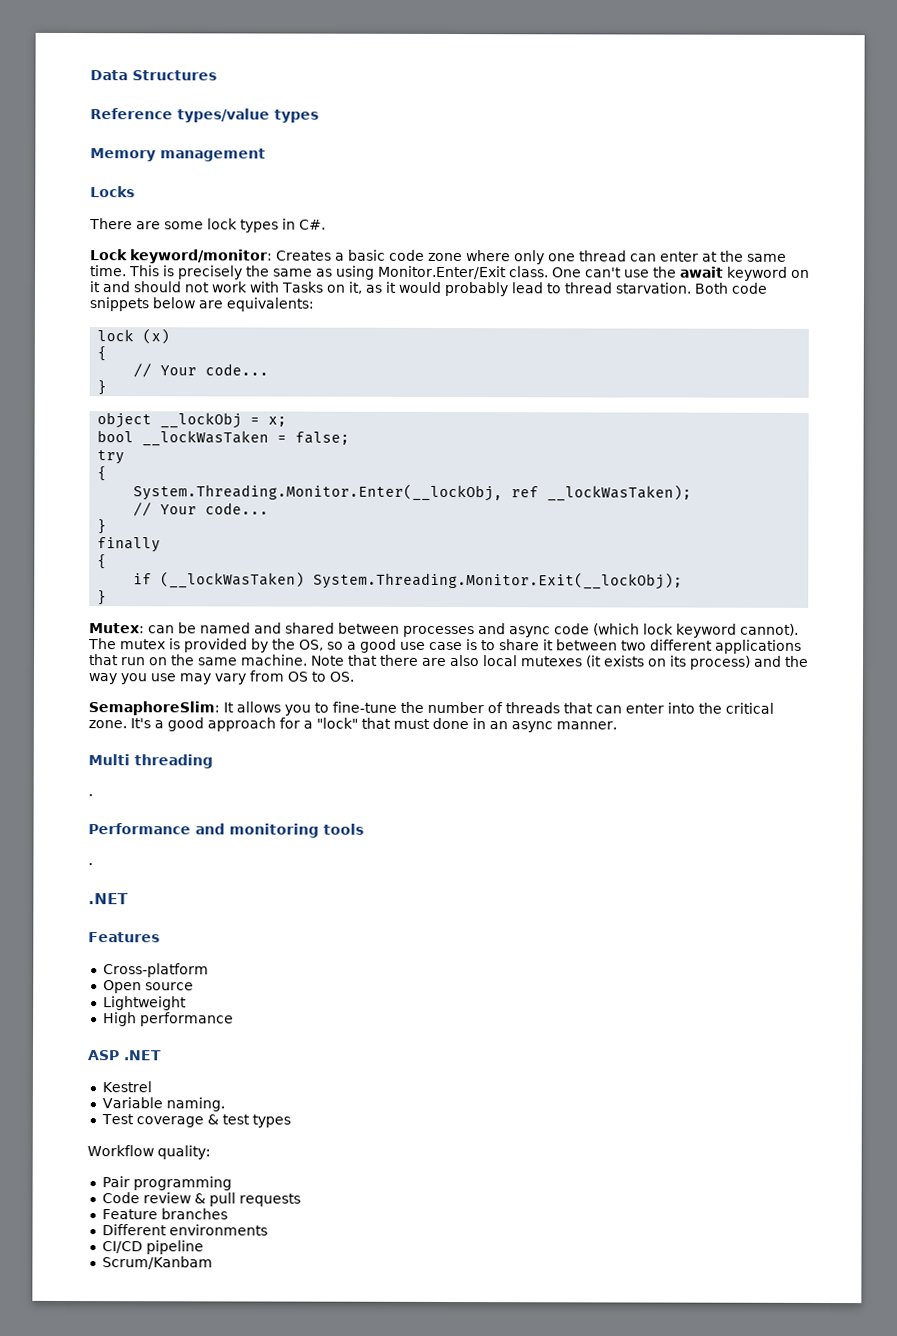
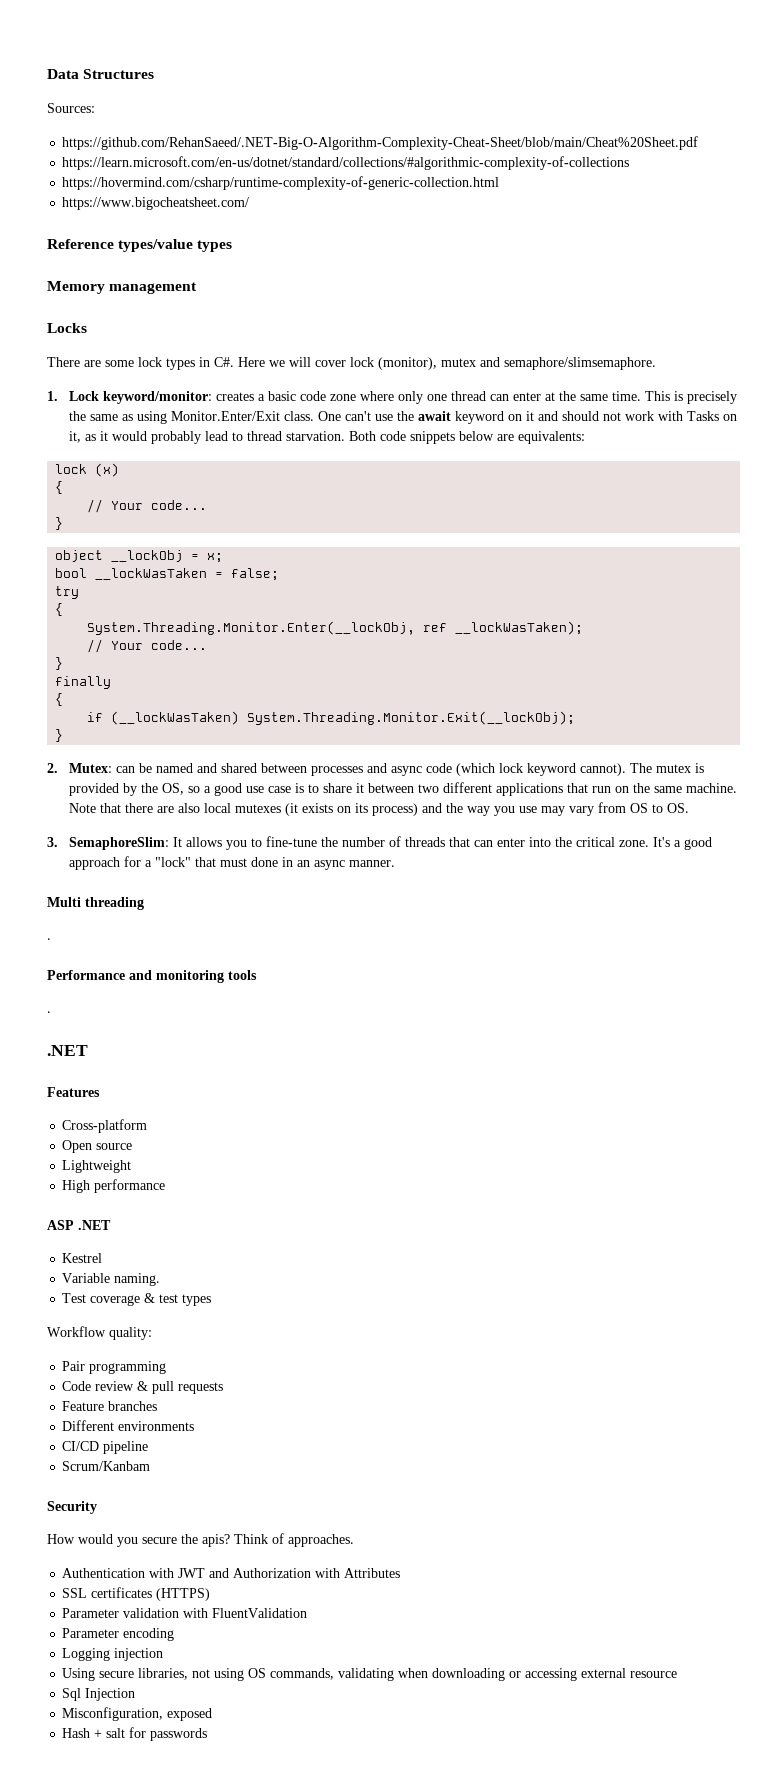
+ Sources:
+ https://github.com/RehanSaeed/.NET-Big-O-Algorithm-Complexity-Cheat-Sheet/blob/main/Cheat%20Sheet.pdf
+ https://learn.microsoft.com/en-us/dotnet/standard/collections/#algorithmic-complexity-of-collections
+ https://hovermind.com/csharp/runtime-complexity-of-generic-collection.html
+ https://www.bigocheatsheet.com/
- There are some lock types in C#.
- Lock keyword/monitor: Creates a basic code zone where only one thread can enter at the same time.
+ There are some lock types in C#. Here we will cover lock (monitor), mutex and semaphore/slimsemaphore.
+ 1. Lock keyword/monitor: creates a basic code zone where only one thread can enter at the same time.
- Mutex: can be named and shared between processes and async code (which lock keyword cannot).
+ 2. Mutex: can be named and shared between processes and async code (which lock keyword cannot).
- SemaphoreSlim: It allows you to fine-tune the number of threads that can enter into the critical zone.
+ 3. SemaphoreSlim: It allows you to fine-tune the number of threads that can enter into the critical zone.
+ Security
+ How would you secure the apis? Think of approaches.
+ Authentication with JWT and Authorization with Attributes
+ SSL certificates (HTTPS)
+ Parameter validation with FluentValidation
+ Parameter encoding
+ Logging injection
+ Using secure libraries, not using OS commands, validating when downloading or accessing external resource
+ Sql Injection
+ Misconfiguration, exposed
+ Hash + salt for passwords

